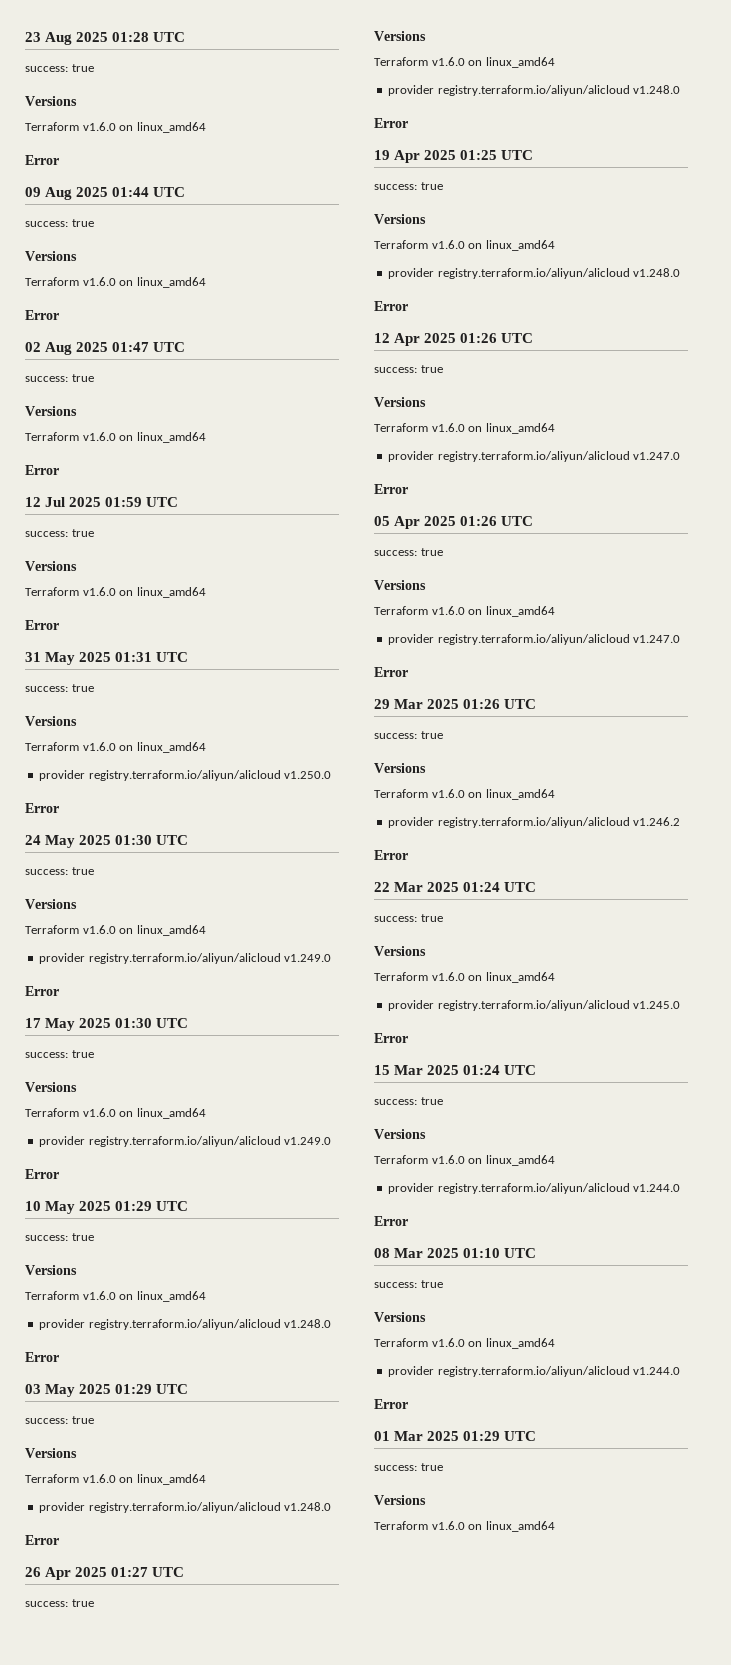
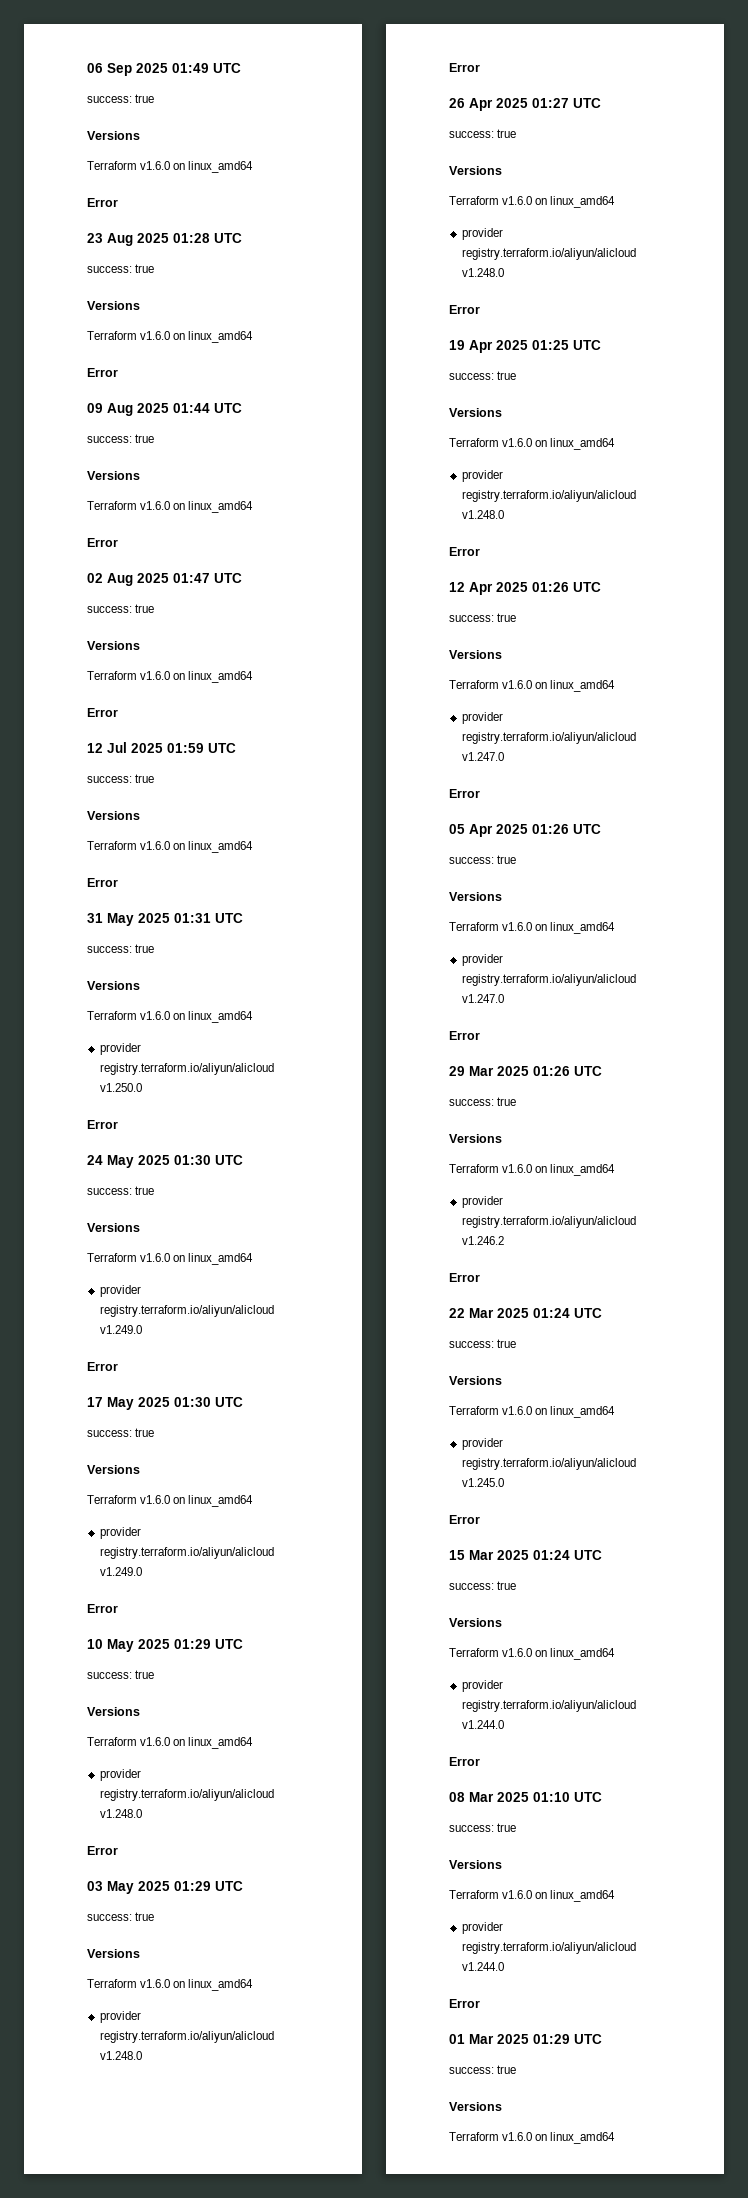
+ 06 Sep 2025 01:49 UTC
+ success: true
+ Versions
+ Terraform v1.6.0 on linux_amd64
+ Error

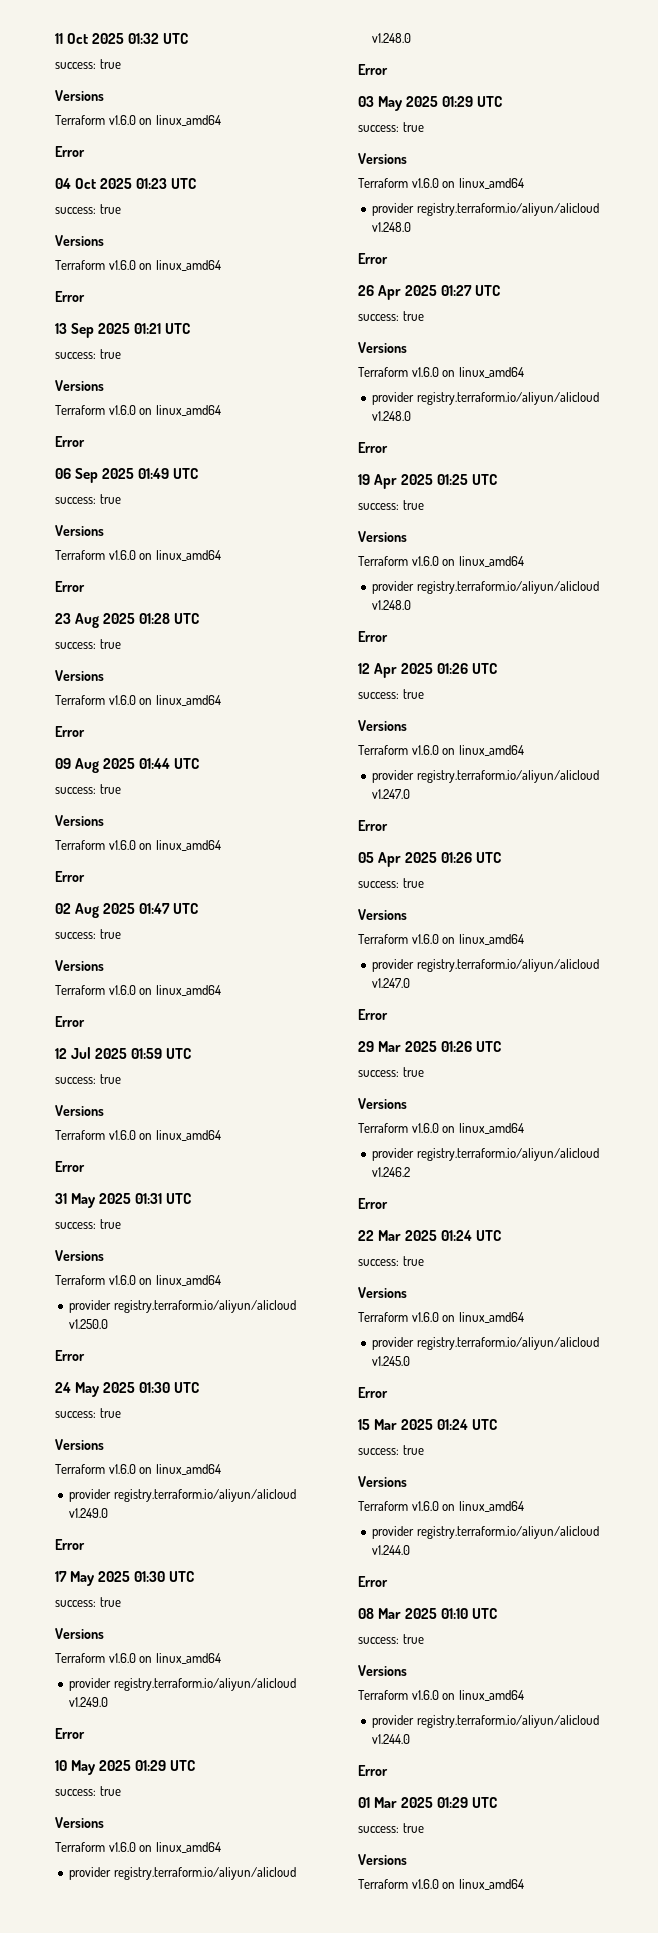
+ 11 Oct 2025 01:32 UTC
+ success: true
+ Versions
+ Terraform v1.6.0 on linux_amd64
+ Error
+ 04 Oct 2025 01:23 UTC
+ success: true
+ Versions
+ Terraform v1.6.0 on linux_amd64
+ Error
+ 13 Sep 2025 01:21 UTC
+ success: true
+ Versions
+ Terraform v1.6.0 on linux_amd64
+ Error

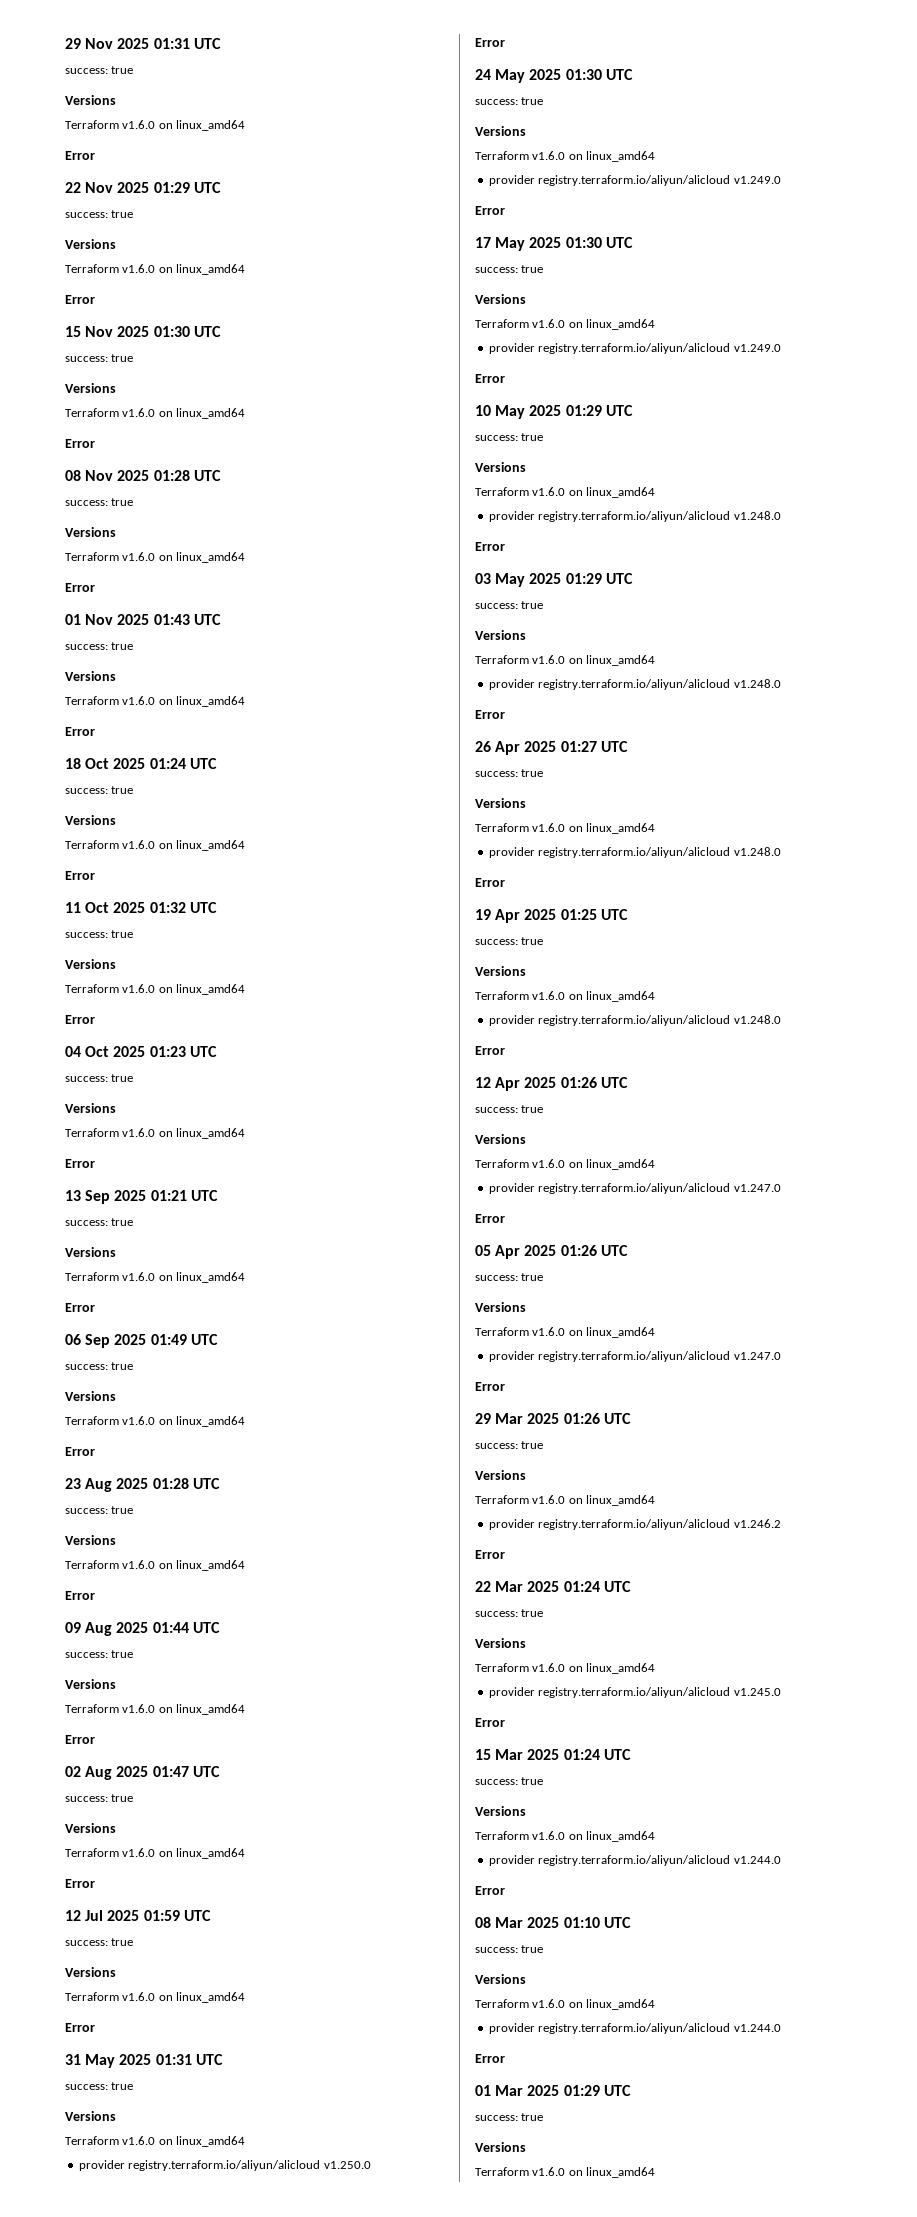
+ 29 Nov 2025 01:31 UTC
+ success: true
+ Versions
+ Terraform v1.6.0 on linux_amd64
+ Error
+ 22 Nov 2025 01:29 UTC
+ success: true
+ Versions
+ Terraform v1.6.0 on linux_amd64
+ Error
+ 15 Nov 2025 01:30 UTC
+ success: true
+ Versions
+ Terraform v1.6.0 on linux_amd64
+ Error
+ 08 Nov 2025 01:28 UTC
+ success: true
+ Versions
+ Terraform v1.6.0 on linux_amd64
+ Error
+ 01 Nov 2025 01:43 UTC
+ success: true
+ Versions
+ Terraform v1.6.0 on linux_amd64
+ Error
+ 18 Oct 2025 01:24 UTC
+ success: true
+ Versions
+ Terraform v1.6.0 on linux_amd64
+ Error

